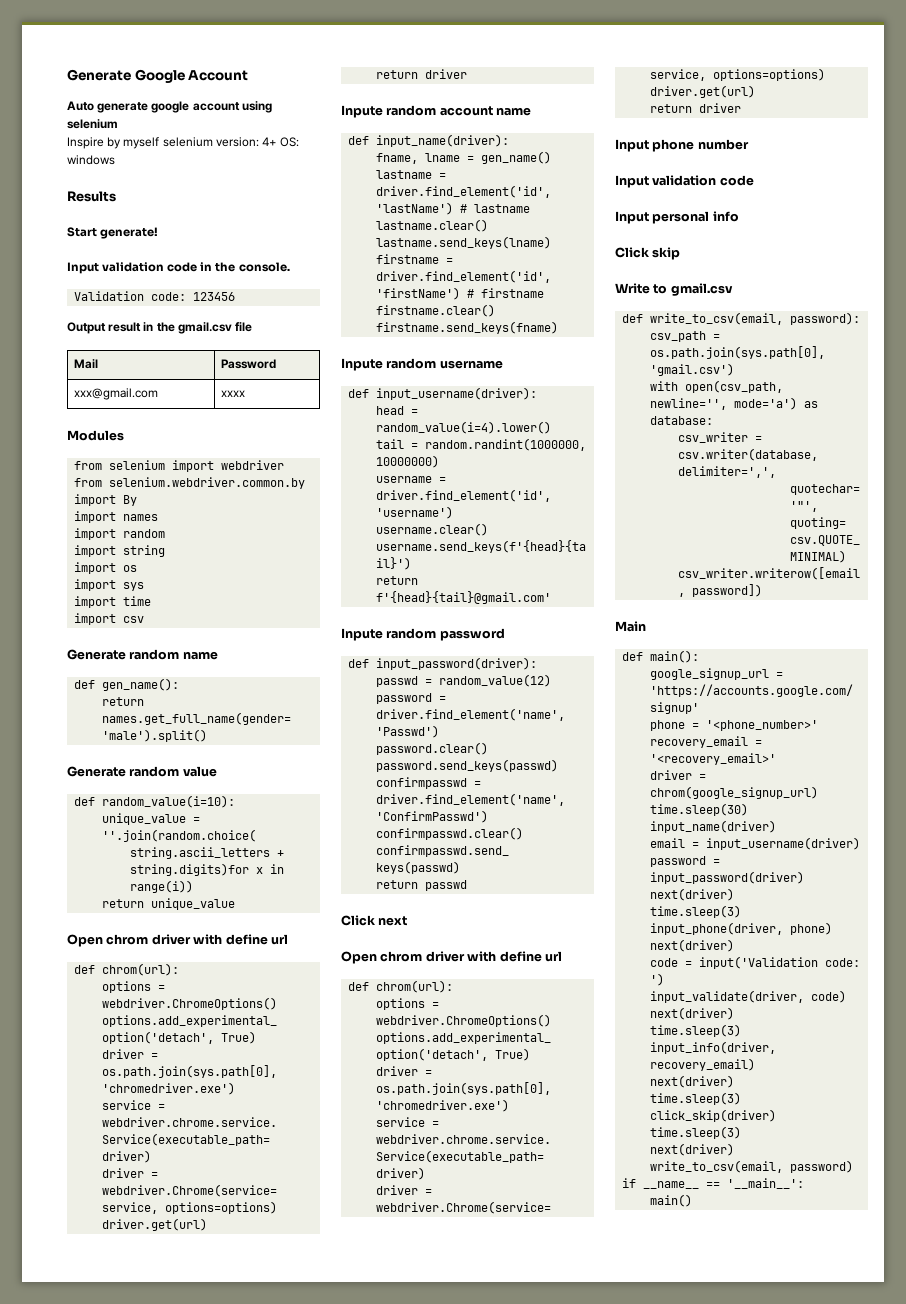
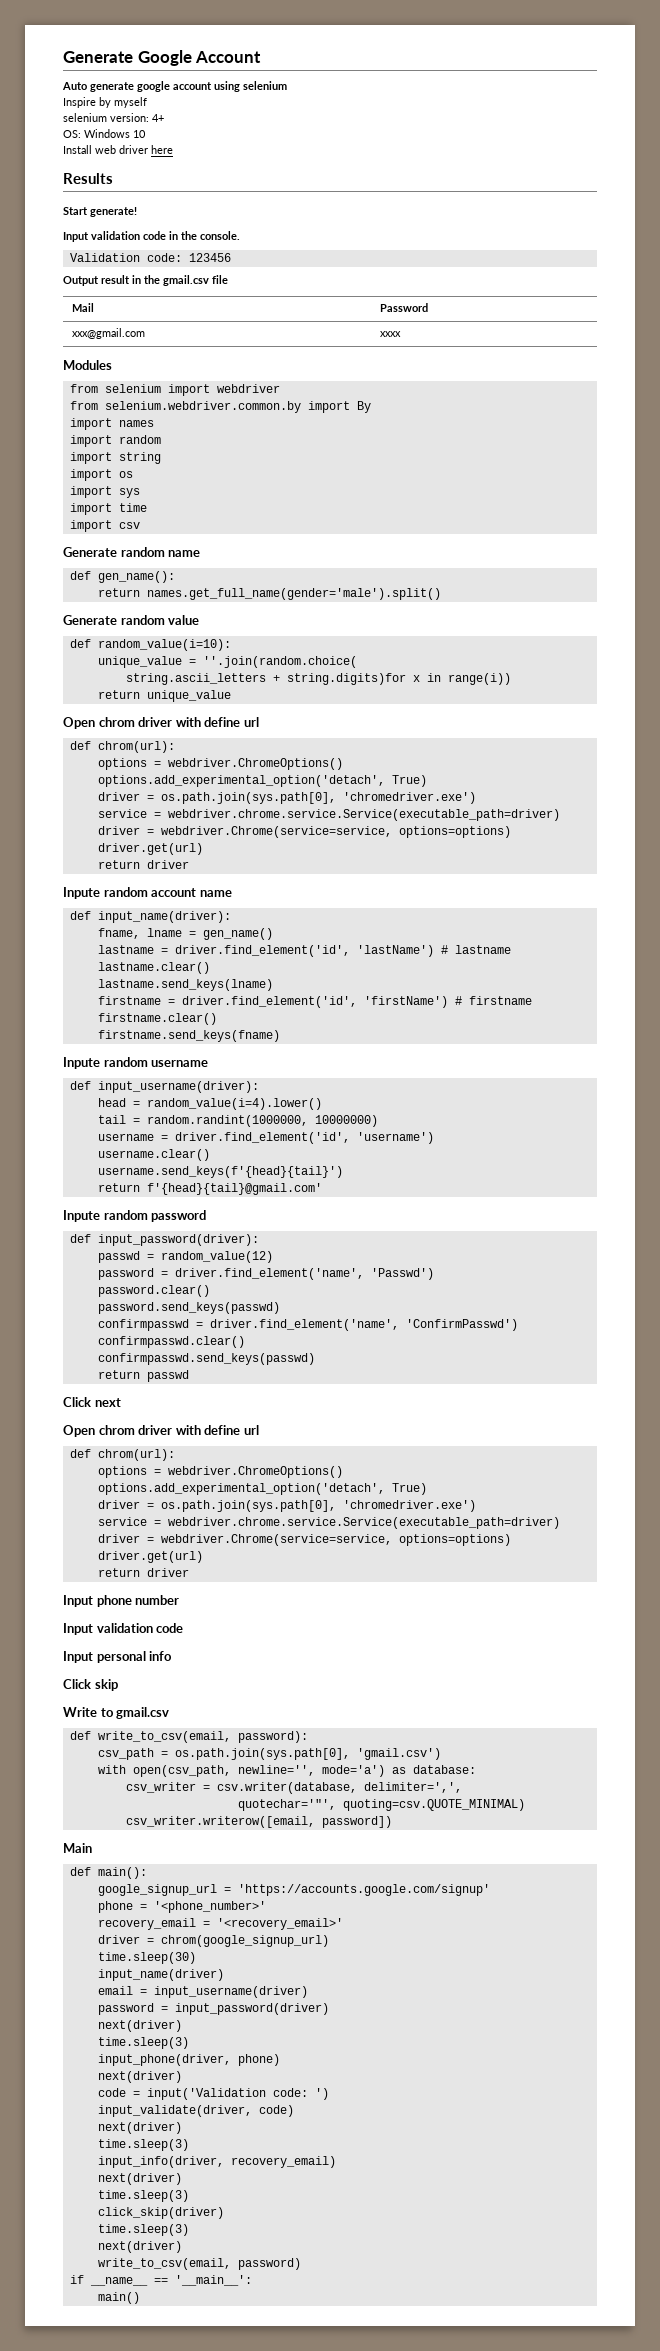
- Inspire by myself selenium version: 4+ OS: windows
+ Inspire by myself
+ selenium version: 4+
+ OS: Windows 10
+ Install web driver here

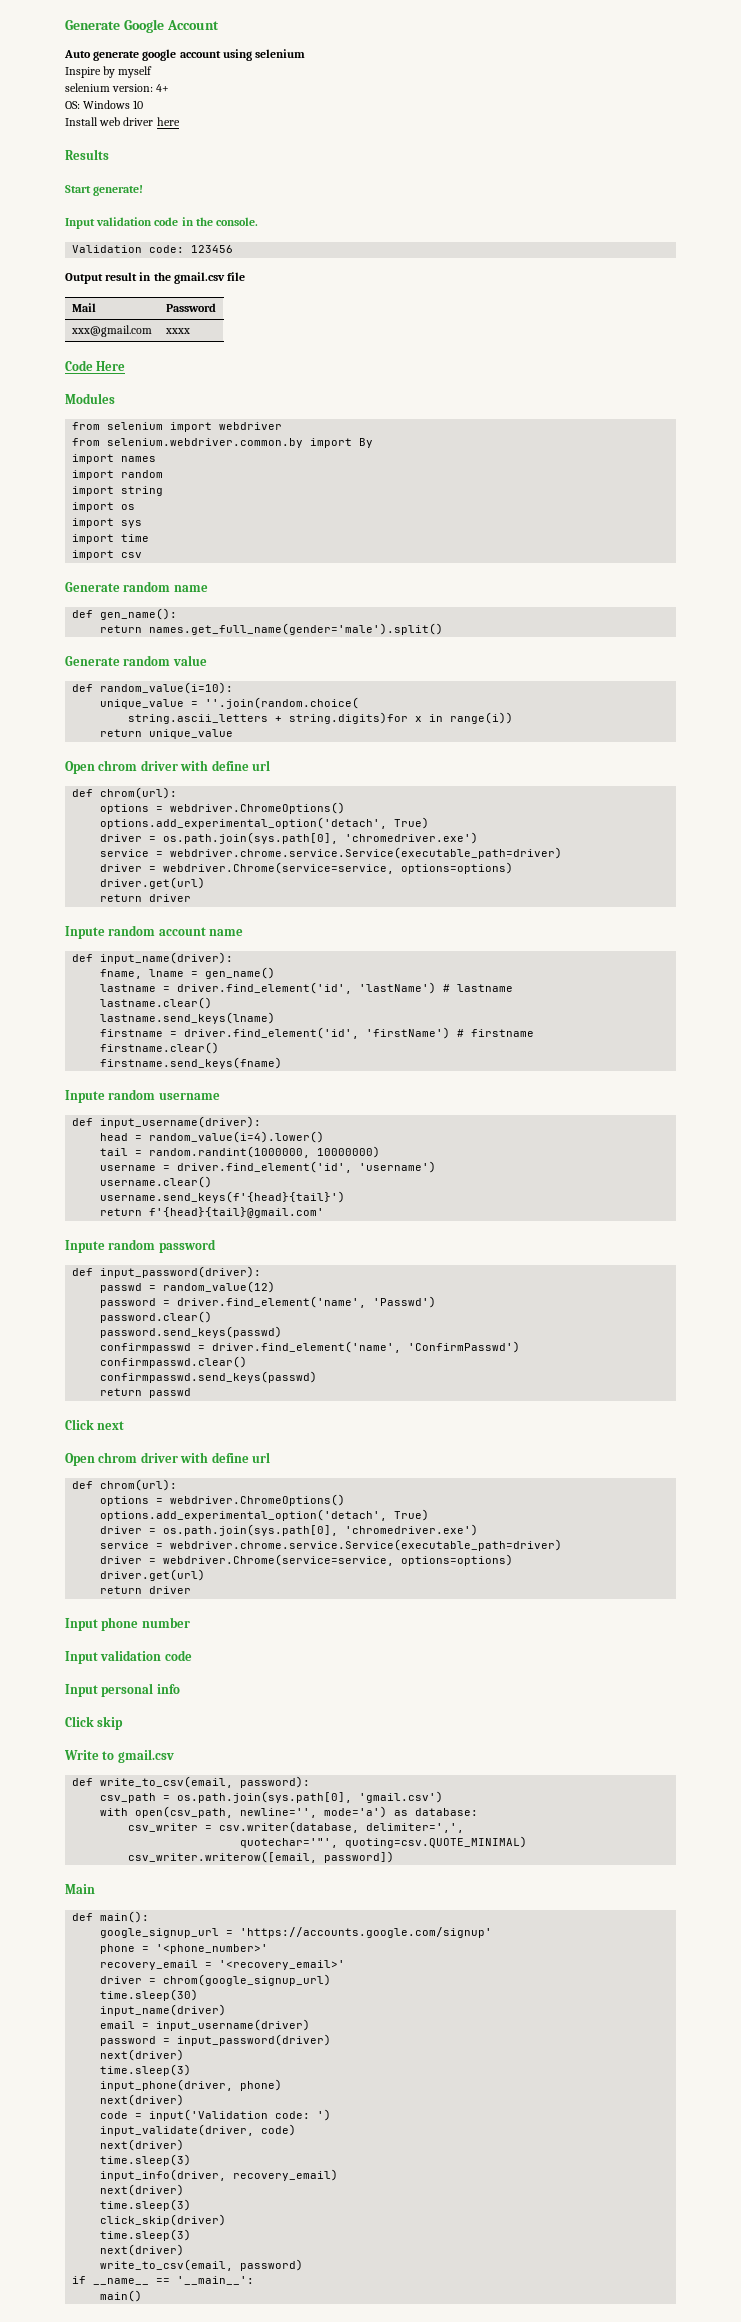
+ Code Here

